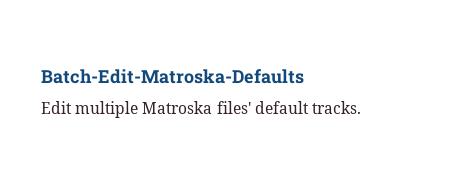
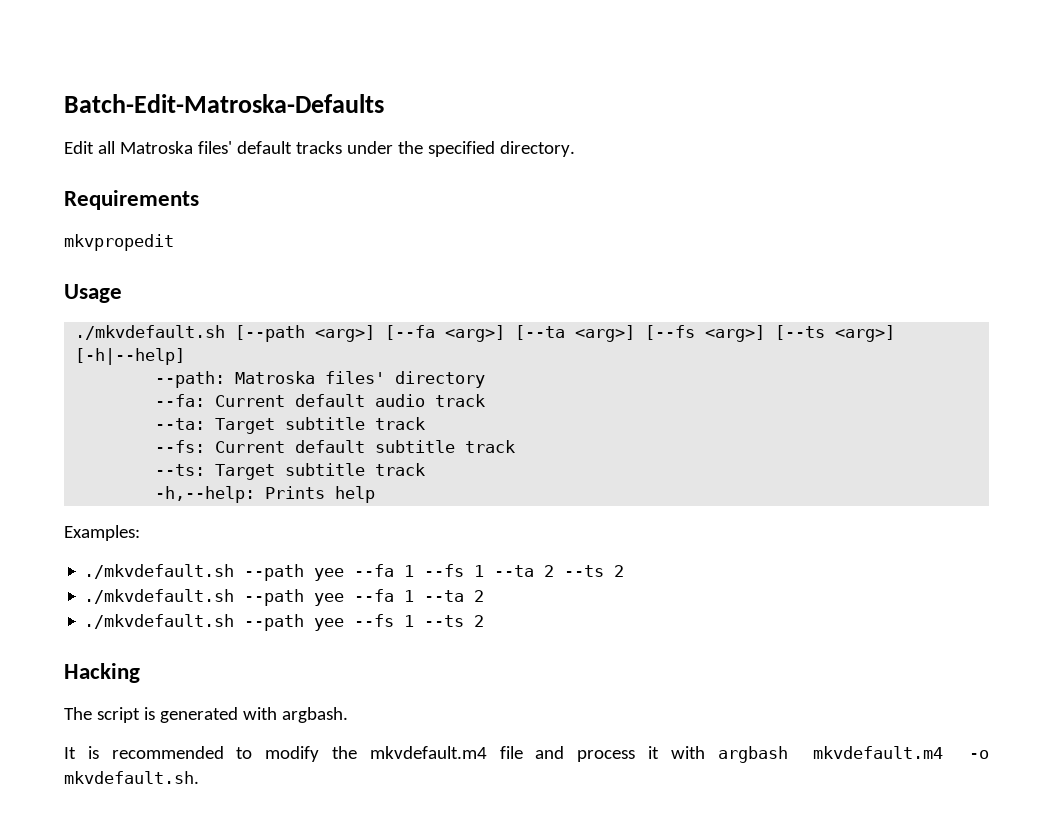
- Edit multiple Matroska files' default tracks.
+ Edit all Matroska files' default tracks under the specified directory.
+ Requirements
+ mkvpropedit
+ Usage
+ ./mkvdefault.sh [--path <arg>] [--fa <arg>] [--ta <arg>] [--fs <arg>] [--ts <arg>] [-h|--help]
+ --path: Matroska files' directory
+ --fa: Current default audio track
+ --ta: Target subtitle track
+ --fs: Current default subtitle track
+ --ts: Target subtitle track
+ -h,--help: Prints help
+ Examples:
+ ./mkvdefault.sh --path yee --fa 1 --fs 1 --ta 2 --ts 2
+ ./mkvdefault.sh --path yee --fa 1 --ta 2
+ ./mkvdefault.sh --path yee --fs 1 --ts 2
+ Hacking
+ The script is generated with argbash.
+ It is recommended to modify the mkvdefault.m4 file and process it with argbash mkvdefault.m4 -o mkvdefault.sh.

